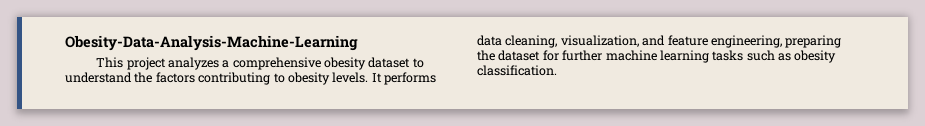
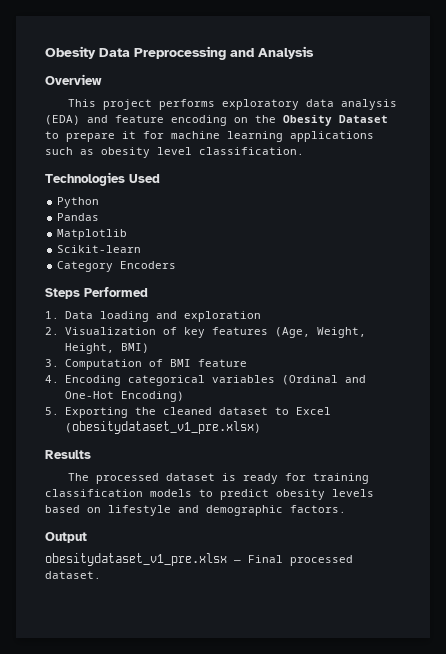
- Obesity-Data-Analysis-Machine-Learning
- This project analyzes a comprehensive obesity dataset to understand the factors contributing to obesity levels. It performs data cleaning, visualization, and feature engineering, preparing the dataset for further machine learning tasks such as obesity classification.
+ Obesity Data Preprocessing and Analysis
+ Overview
+ This project performs exploratory data analysis (EDA) and feature encoding on the Obesity Dataset to prepare it for machine learning applications such as obesity level classification.
+ Technologies Used
+ Python
+ Pandas
+ Matplotlib
+ Scikit-learn
+ Category Encoders
+ Steps Performed
+ 1. Data loading and exploration
+ 2. Visualization of key features (Age, Weight, Height, BMI)
+ 3. Computation of BMI feature
+ 4. Encoding categorical variables (Ordinal and One-Hot Encoding)
+ 5. Exporting the cleaned dataset to Excel (obesitydataset_v1_pre.xlsx)
+ Results
+ The processed dataset is ready for training classification models to predict obesity levels based on lifestyle and demographic factors.
+ Output
+ obesitydataset_v1_pre.xlsx — Final processed dataset.

